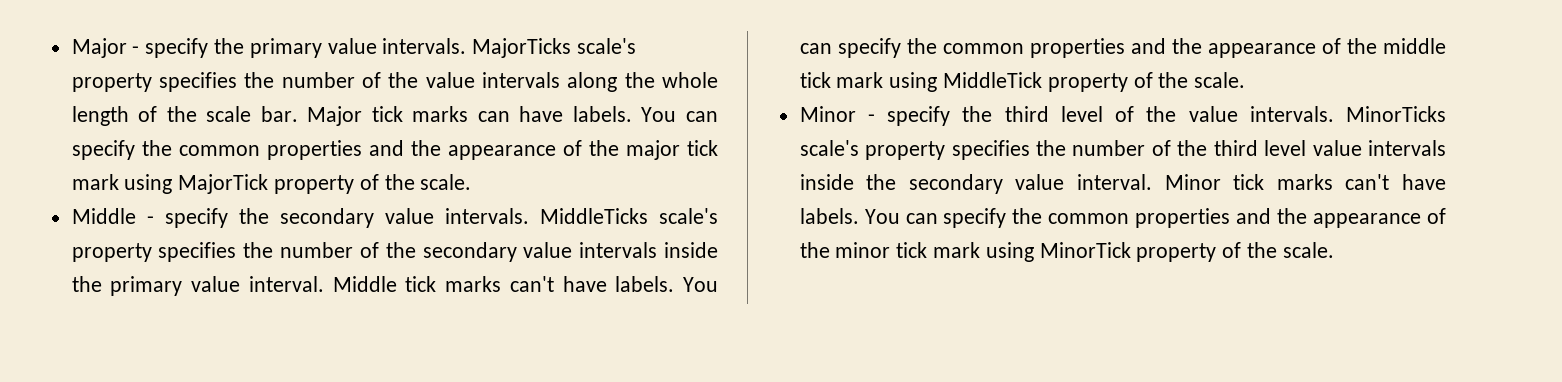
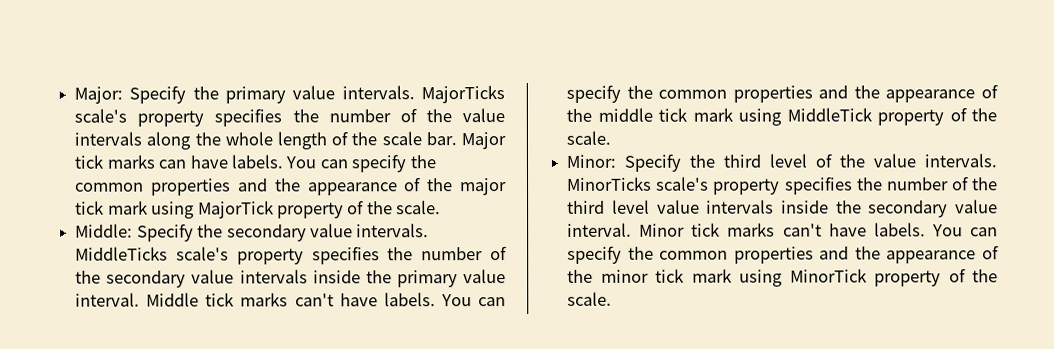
- Major - specify the primary value intervals.
+ Major: Specify the primary value intervals.
- Middle - specify the secondary value intervals.
+ Middle: Specify the secondary value intervals.
- Minor - specify the third level of the value intervals.
+ Minor: Specify the third level of the value intervals.

